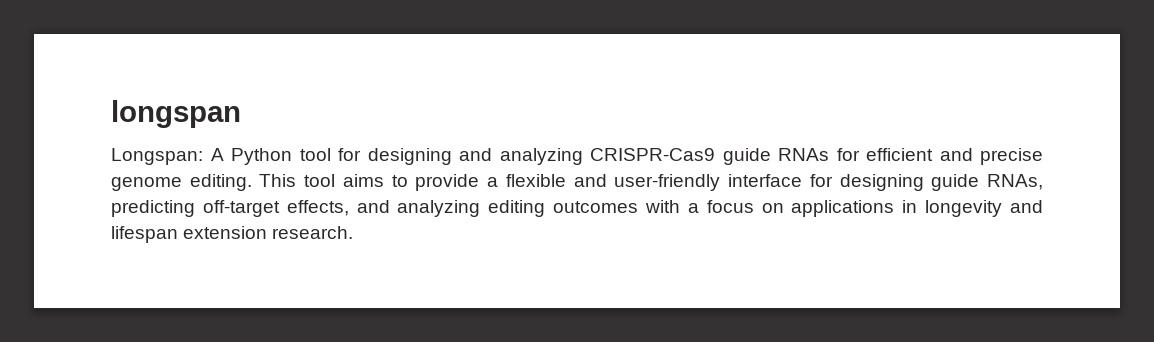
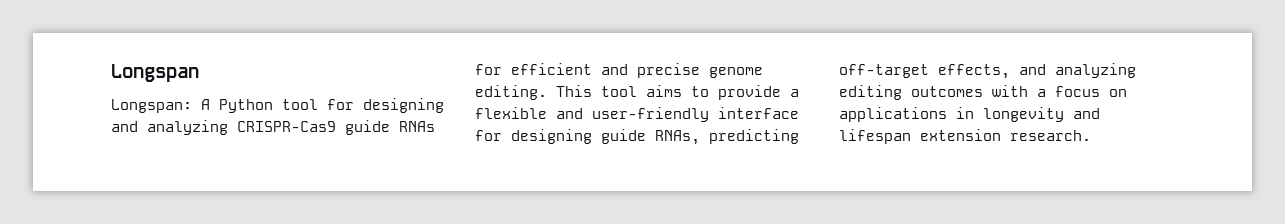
- longspan
+ Longspan

